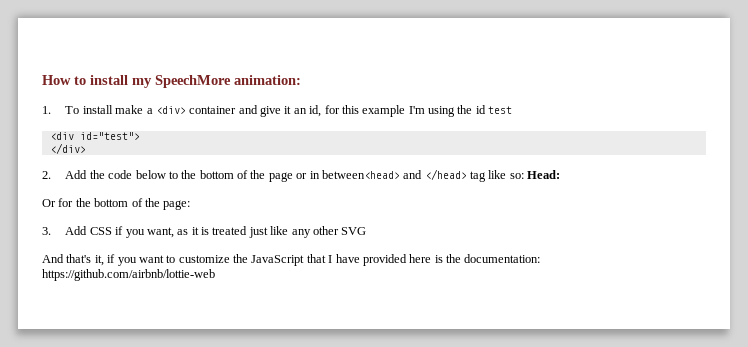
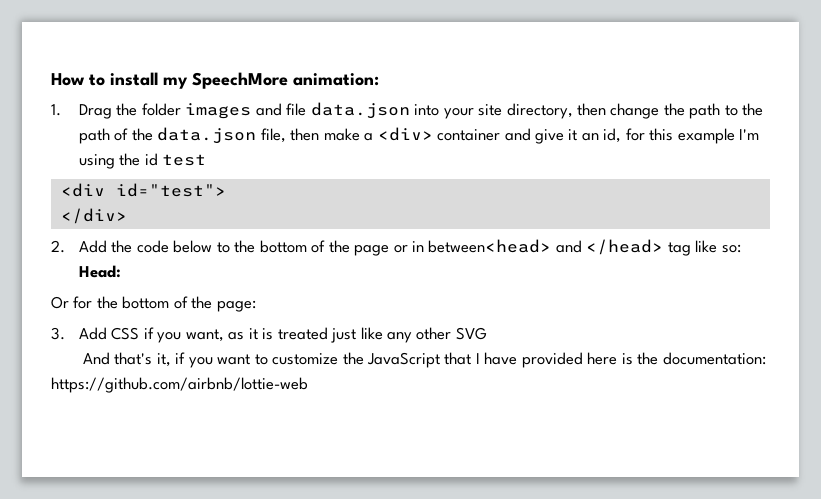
- 1. To install make a <div> container and give it an id, for this example I'm using the id test
+ 1. Drag the folder images and file data.json into your site directory, then change the path to the path of the data.json file, then make a <div> container and give it an id, for this example I'm using the id test

